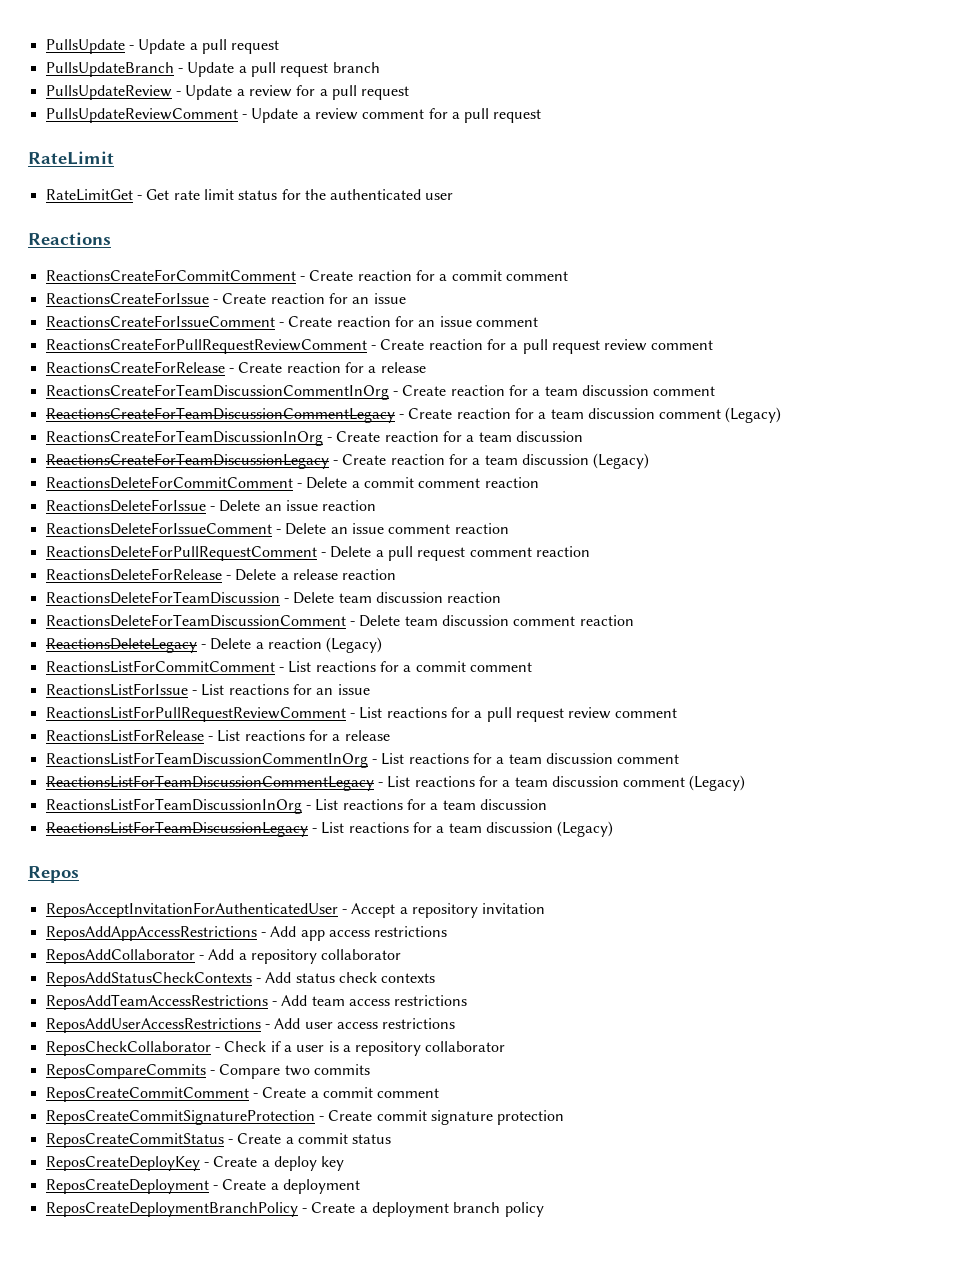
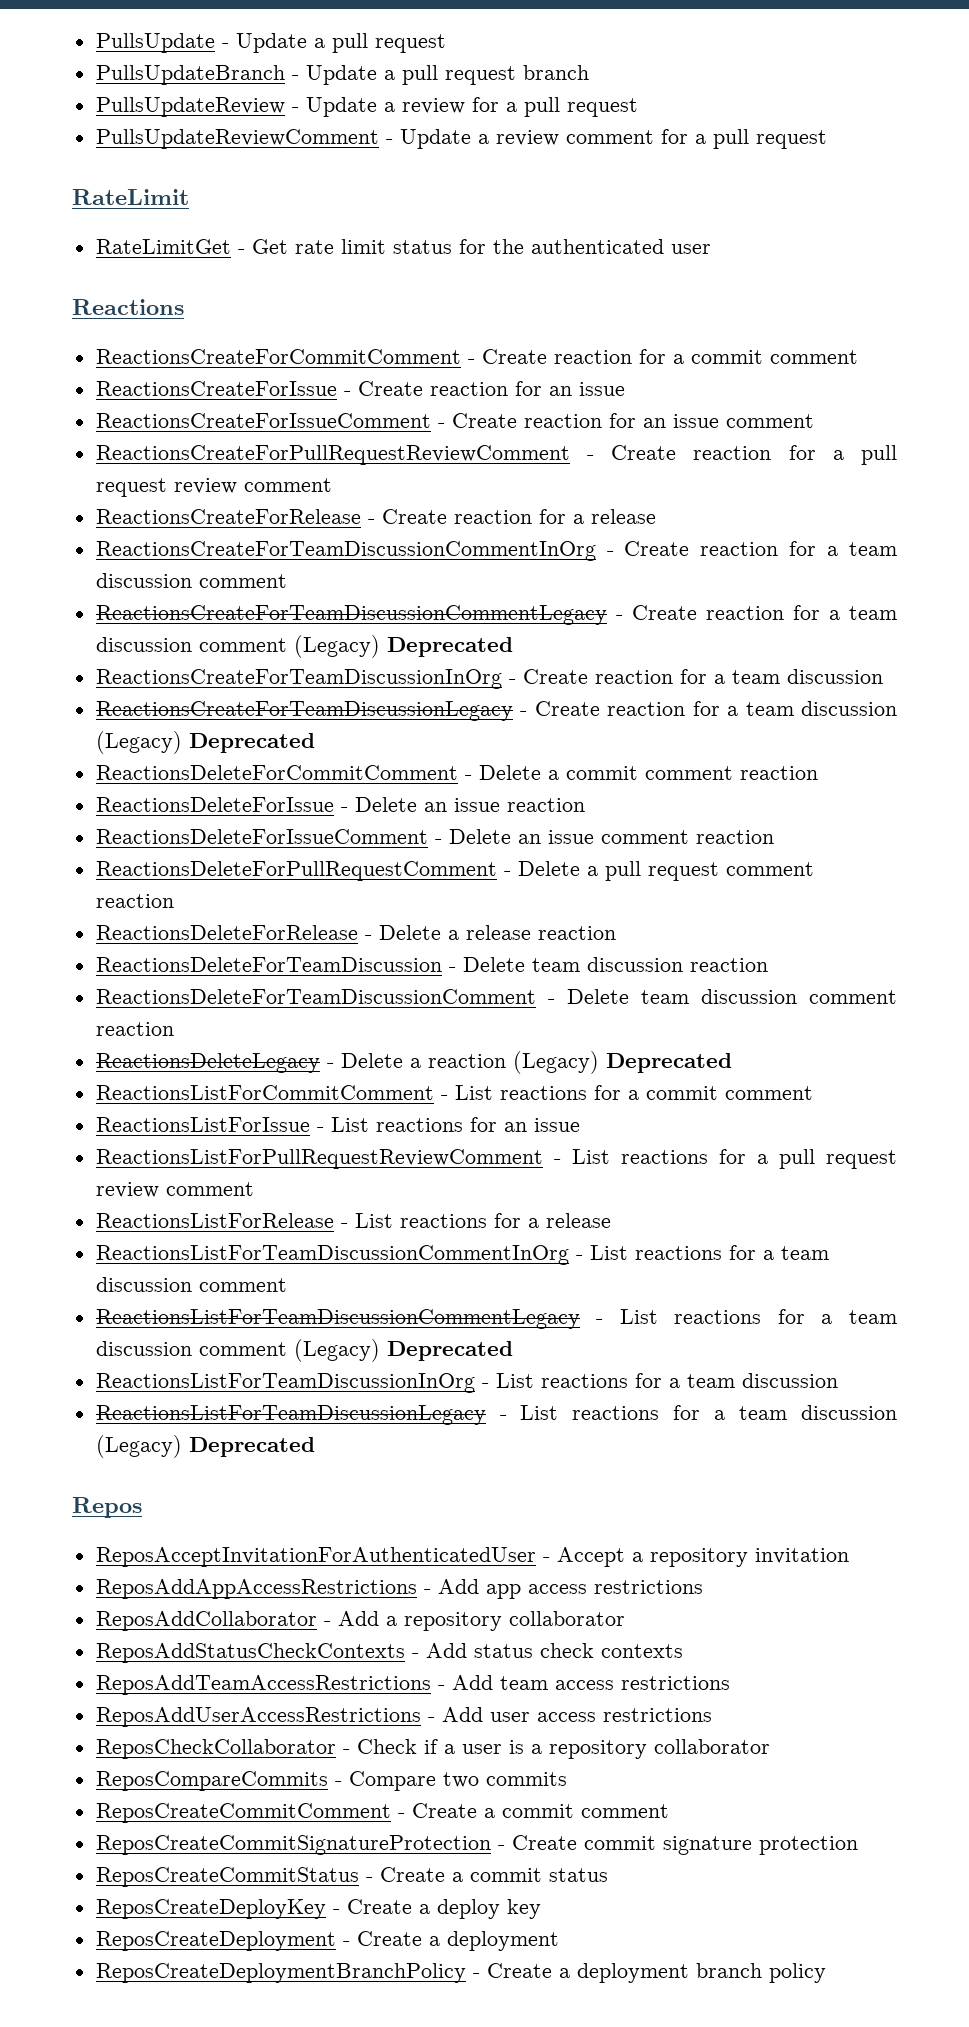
- ReactionsCreateForTeamDiscussionCommentLegacy - Create reaction for a team discussion comment (Legacy)
+ ReactionsCreateForTeamDiscussionCommentLegacy - Create reaction for a team discussion comment (Legacy) Deprecated
- ReactionsCreateForTeamDiscussionLegacy - Create reaction for a team discussion (Legacy)
+ ReactionsCreateForTeamDiscussionLegacy - Create reaction for a team discussion (Legacy) Deprecated
- ReactionsDeleteLegacy - Delete a reaction (Legacy)
+ ReactionsDeleteLegacy - Delete a reaction (Legacy) Deprecated
- ReactionsListForTeamDiscussionCommentLegacy - List reactions for a team discussion comment (Legacy)
+ ReactionsListForTeamDiscussionCommentLegacy - List reactions for a team discussion comment (Legacy) Deprecated
- ReactionsListForTeamDiscussionLegacy - List reactions for a team discussion (Legacy)
+ ReactionsListForTeamDiscussionLegacy - List reactions for a team discussion (Legacy) Deprecated

